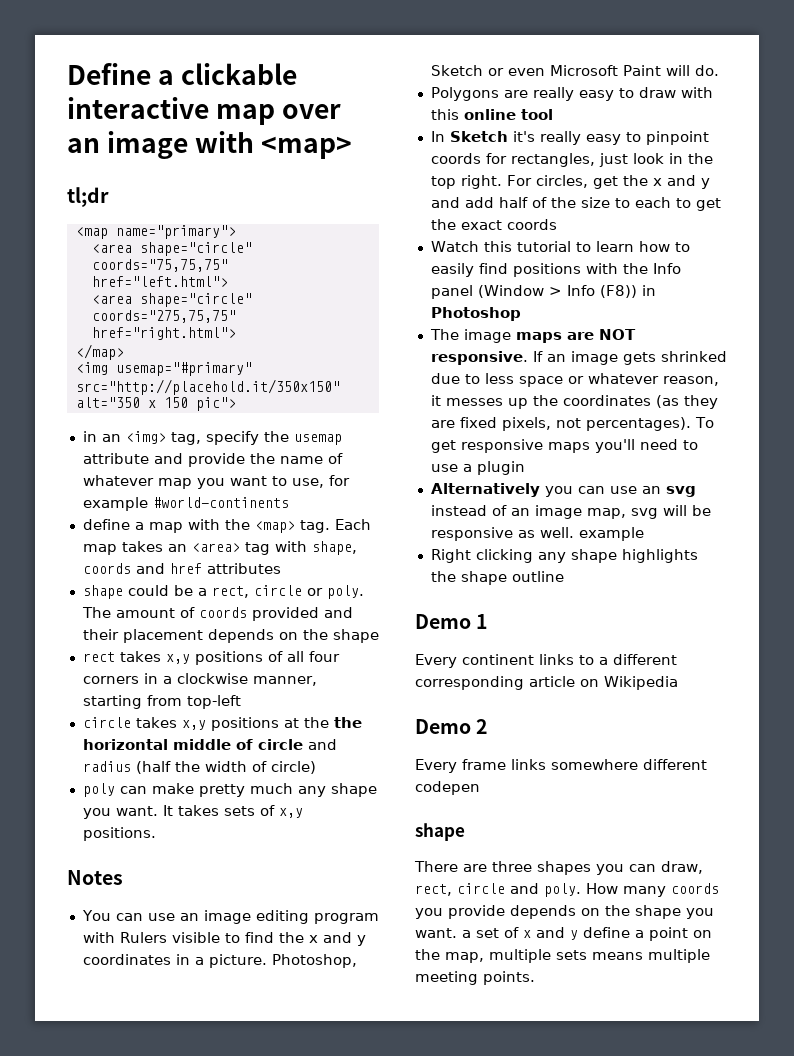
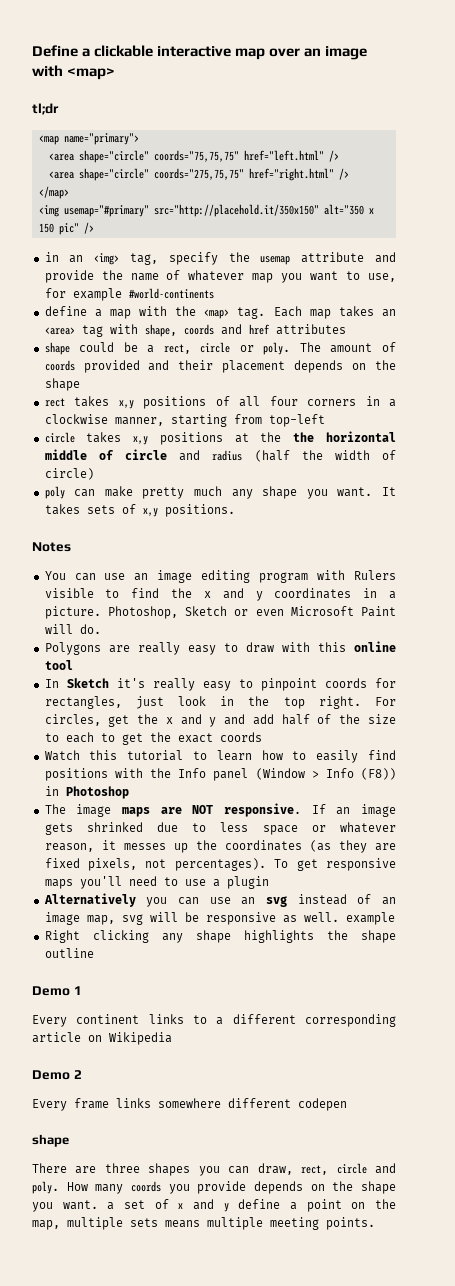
- <area shape="circle" coords="75,75,75" href="left.html">
+ <area shape="circle" coords="75,75,75" href="left.html" />
- <area shape="circle" coords="275,75,75" href="right.html">
+ <area shape="circle" coords="275,75,75" href="right.html" />
- <img usemap="#primary" src="http://placehold.it/350x150" alt="350 x 150 pic">
+ <img usemap="#primary" src="http://placehold.it/350x150" alt="350 x 150 pic" />

